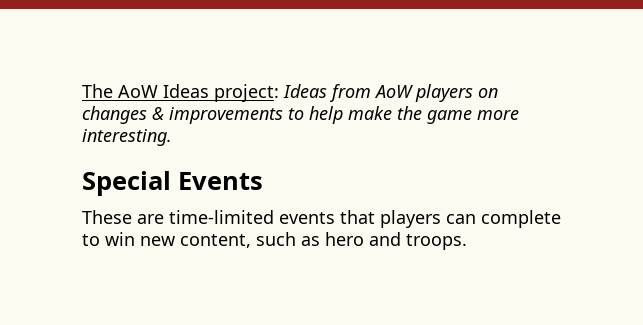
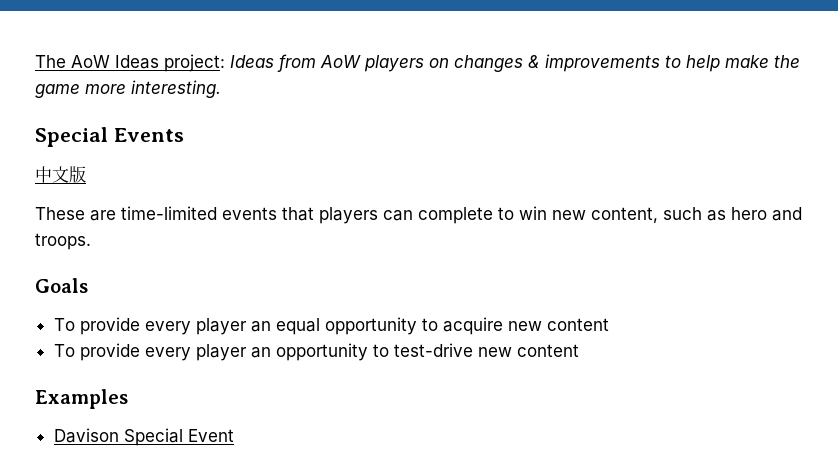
+ 中文版
+ Goals
+ To provide every player an equal opportunity to acquire new content
+ To provide every player an opportunity to test-drive new content
+ Examples
+ Davison Special Event

